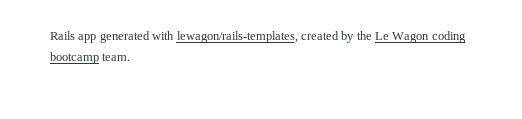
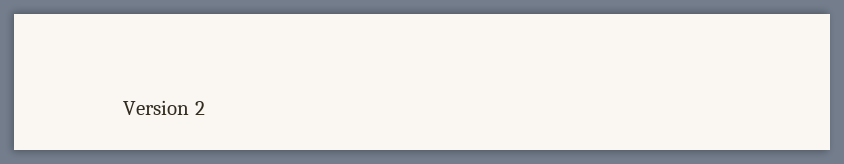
- Rails app generated with lewagon/rails-templates, created by the Le Wagon coding bootcamp team.
+ Version 2

